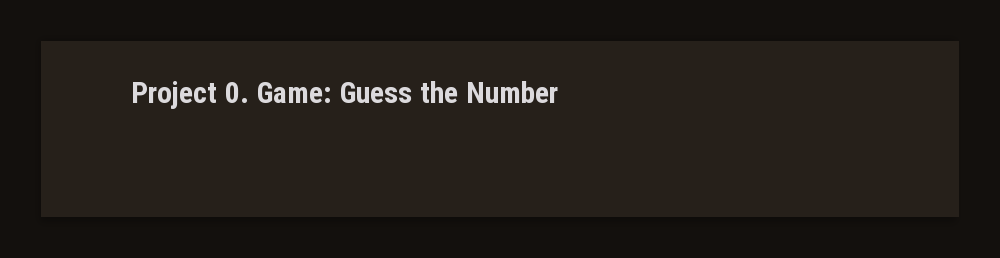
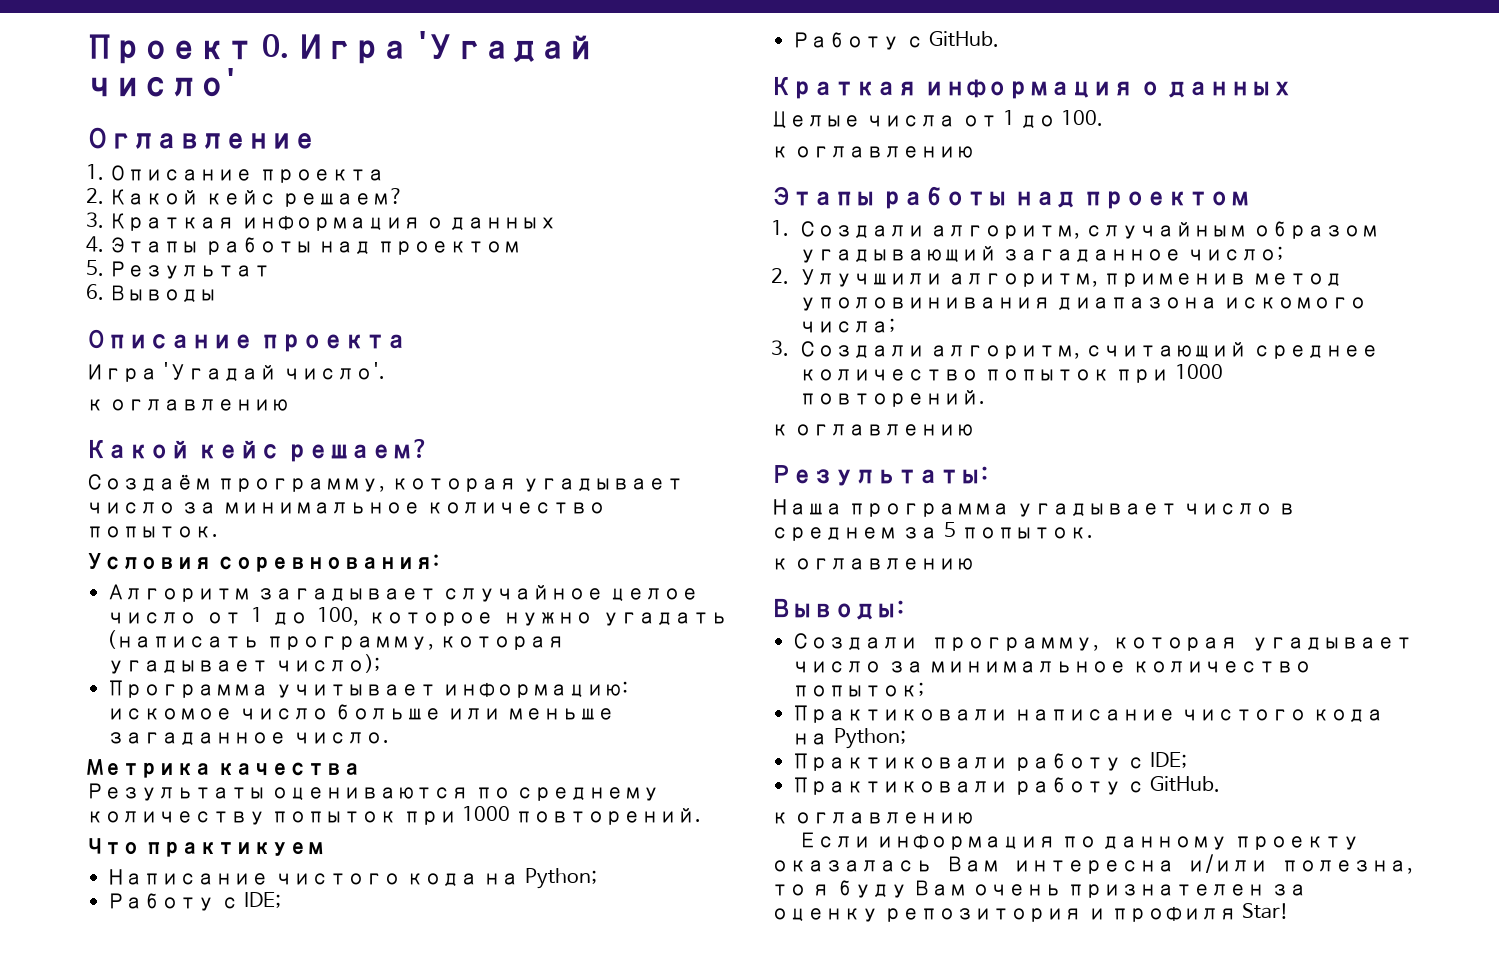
- Project 0. Game: Guess the Number
+ Проект 0. Игра 'Угадай число'
+ Оглавление
+ 1. Описание проекта
+ 2. Какой кейс решаем?
+ 3. Краткая информация о данных
+ 4. Этапы работы над проектом
+ 5. Результат
+ 6. Выводы
+ Описание проекта
+ Игра 'Угадай число'.
+ к оглавлению
+ Какой кейс решаем?
+ Создаём программу, которая угадывает число за минимальное количество попыток.
+ Условия соревнования:
+ Алгоритм загадывает случайное целое число от 1 до 100, которое нужно угадать (написать программу, которая угадывает число);
+ Программа учитывает информацию: искомое число больше или меньше загаданное число.
+ Метрика качества
+ Результаты оцениваются по среднему количеству попыток при 1000 повторений.
+ Что практикуем
+ Написание чистого кода на Python;
+ Работу с IDE;
+ Работу с GitHub.
+ Краткая информация о данных
+ Целые числа от 1 до 100.
+ к оглавлению
+ Этапы работы над проектом
+ 1. Создали алгоритм, случайным образом угадывающий загаданное число;
+ 2. Улучшили алгоритм, применив метод уполовинивания диапазона искомого числа;
+ 3. Создали алгоритм, считающий среднее количество попыток при 1000 повторений.
+ к оглавлению
+ Результаты:
+ Наша программа угадывает число в среднем за 5 попыток.
+ к оглавлению
+ Выводы:
+ Создали программу, которая угадывает число за минимальное количество попыток;
+ Практиковали написание чистого кода на Python;
+ Практиковали работу с IDE;
+ Практиковали работу с GitHub.
+ к оглавлению
+ Если информация по данному проекту оказалась Вам интересна и/или полезна, то я буду Вам очень признателен за оценку репозитория и профиля Star!

